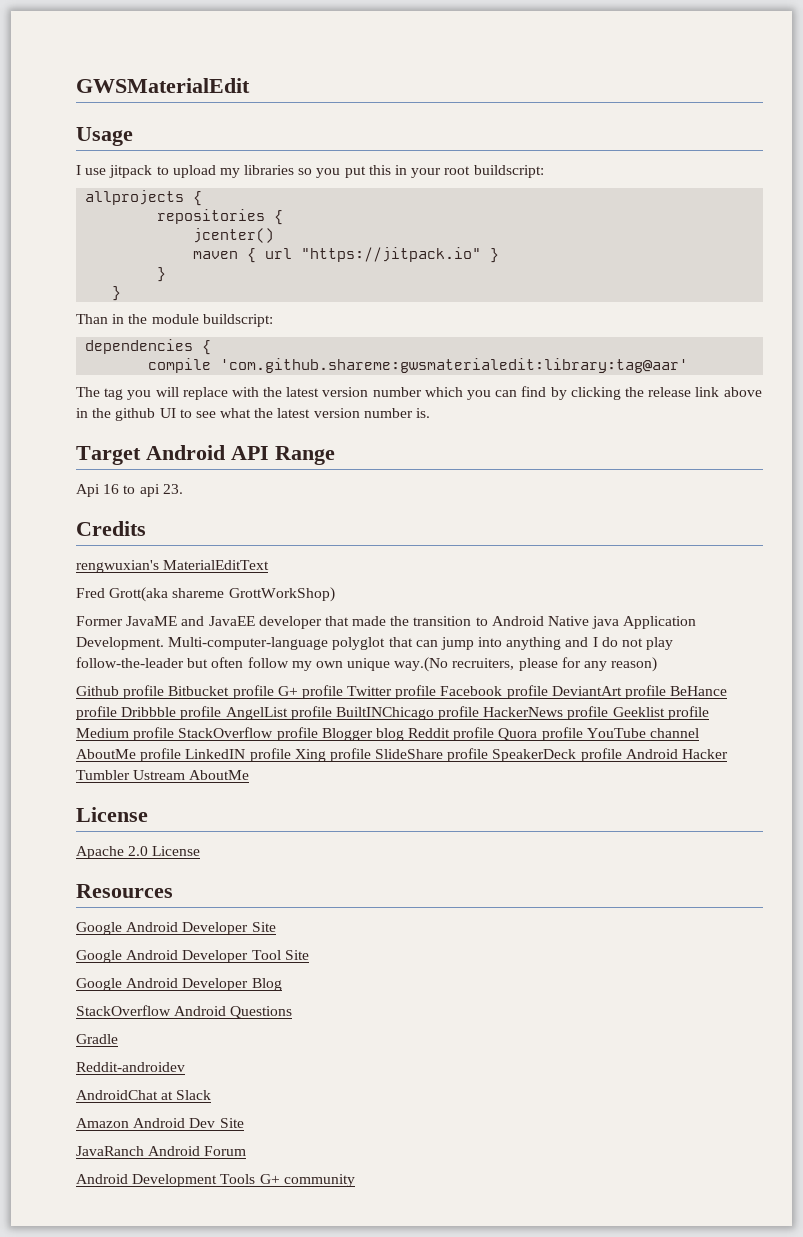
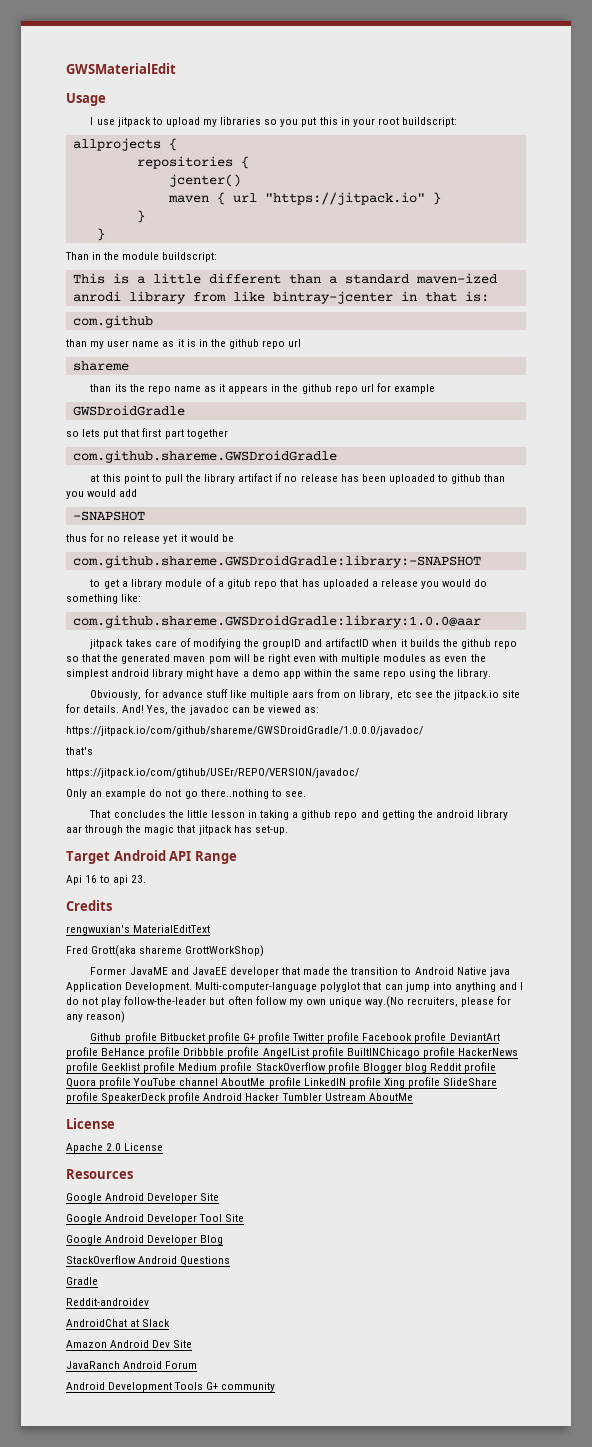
- dependencies {
- compile 'com.github.shareme:gwsmaterialedit:library:tag@aar'
- The tag you will replace with the latest version number which you can find by clicking the release link above in the github UI to see what the latest version number is.
+ This is a little different than a standard maven-ized anrodi library from like bintray-jcenter in that is:
+ com.github
+ than my user name as it is in the github repo url
+ shareme
+ than its the repo name as it appears in the github repo url for example
+ GWSDroidGradle
+ so lets put that first part together
+ com.github.shareme.GWSDroidGradle
+ at this point to pull the library artifact if no release has been uploaded to github than you would add
+ -SNAPSHOT
+ thus for no release yet it would be
+ com.github.shareme.GWSDroidGradle:library:-SNAPSHOT
+ to get a library module of a gitub repo that has uploaded a release you would do something like:
+ com.github.shareme.GWSDroidGradle:library:1.0.0@aar
+ jitpack takes care of modifying the groupID and artifactID when it builds the github repo so that the generated maven pom will be right even with multiple modules as even the simplest android library might have a demo app within the same repo using the library.
+ Obviously, for advance stuff like multiple aars from on library, etc see the jitpack.io site for details. And! Yes, the javadoc can be viewed as:
+ https://jitpack.io/com/github/shareme/GWSDroidGradle/1.0.0.0/javadoc/
+ that's
+ https://jitpack.io/com/gtihub/USEr/REPO/VERSION/javadoc/
+ Only an example do not go there..nothing to see.
+ That concludes the little lesson in taking a github repo and getting the android library aar through the magic that jitpack has set-up.

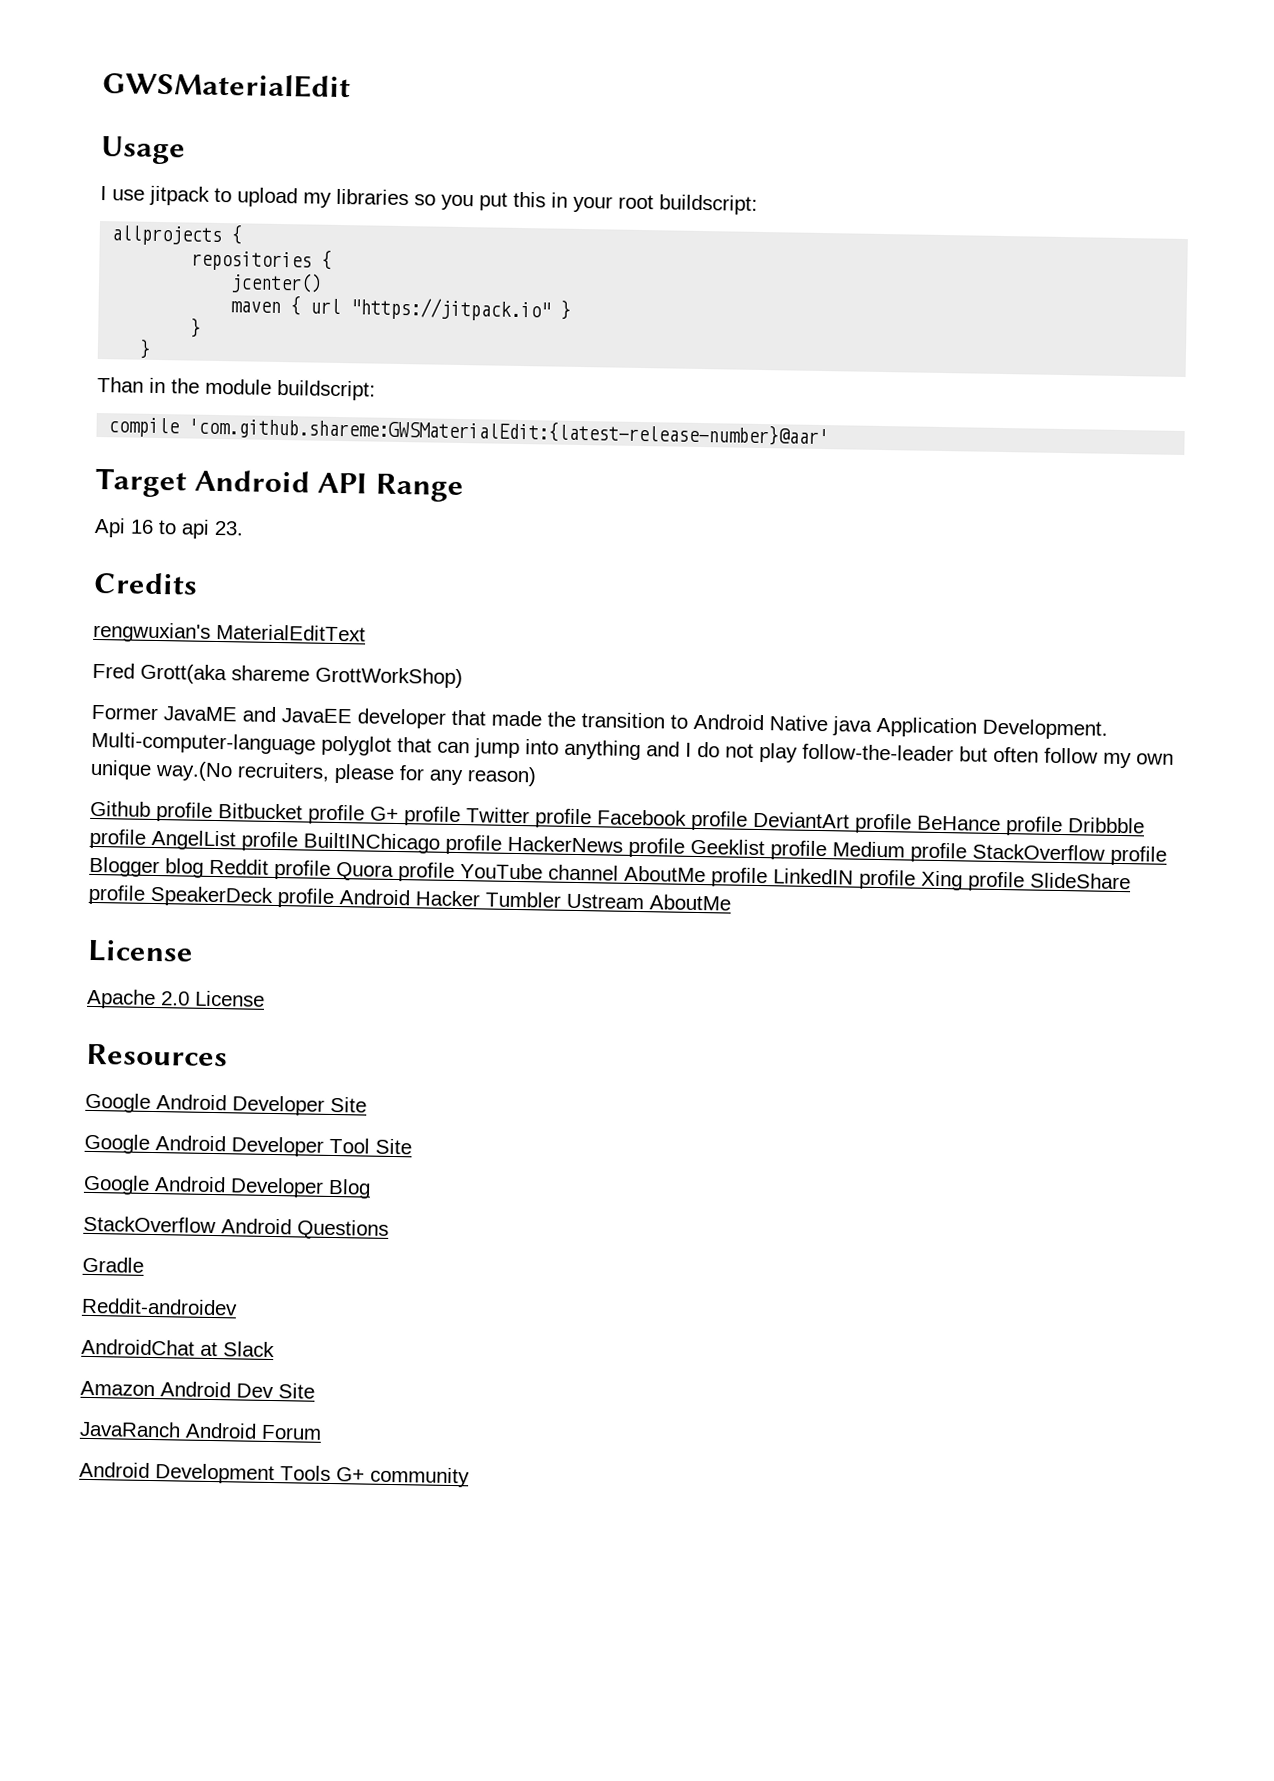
- This is a little different than a standard maven-ized anrodi library from like bintray-jcenter in that is:
- com.github
- than my user name as it is in the github repo url
- shareme
- than its the repo name as it appears in the github repo url for example
- GWSDroidGradle
- so lets put that first part together
- com.github.shareme.GWSDroidGradle
- at this point to pull the library artifact if no release has been uploaded to github than you would add
- -SNAPSHOT
- thus for no release yet it would be
- com.github.shareme.GWSDroidGradle:library:-SNAPSHOT
- to get a library module of a gitub repo that has uploaded a release you would do something like:
- com.github.shareme.GWSDroidGradle:library:1.0.0@aar
- jitpack takes care of modifying the groupID and artifactID when it builds the github repo so that the generated maven pom will be right even with multiple modules as even the simplest android library might have a demo app within the same repo using the library.
- Obviously, for advance stuff like multiple aars from on library, etc see the jitpack.io site for details. And! Yes, the javadoc can be viewed as:
- https://jitpack.io/com/github/shareme/GWSDroidGradle/1.0.0.0/javadoc/
- that's
- https://jitpack.io/com/gtihub/USEr/REPO/VERSION/javadoc/
- Only an example do not go there..nothing to see.
- That concludes the little lesson in taking a github repo and getting the android library aar through the magic that jitpack has set-up.
+ compile 'com.github.shareme:GWSMaterialEdit:{latest-release-number}@aar'

